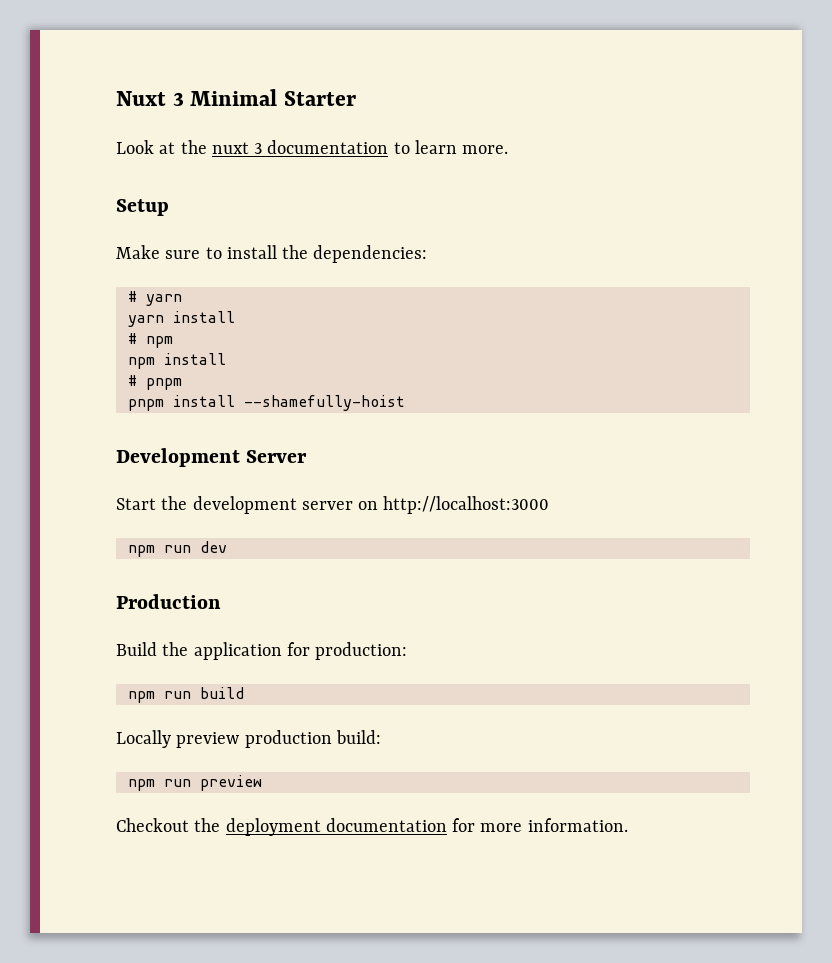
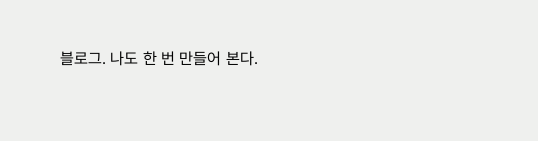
- Nuxt 3 Minimal Starter
- Look at the nuxt 3 documentation to learn more.
- Setup
- Make sure to install the dependencies:
- # yarn
- yarn install
- # npm
- npm install
- # pnpm
- pnpm install --shamefully-hoist
- Development Server
- Start the development server on http://localhost:3000
- npm run dev
- Production
- Build the application for production:
- npm run build
- Locally preview production build:
- npm run preview
- Checkout the deployment documentation for more information.
+ 블로그. 나도 한 번 만들어 본다.

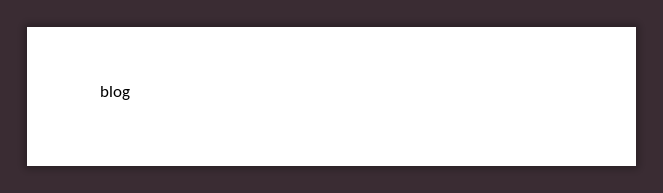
- 블로그. 나도 한 번 만들어 본다.
+ blog

